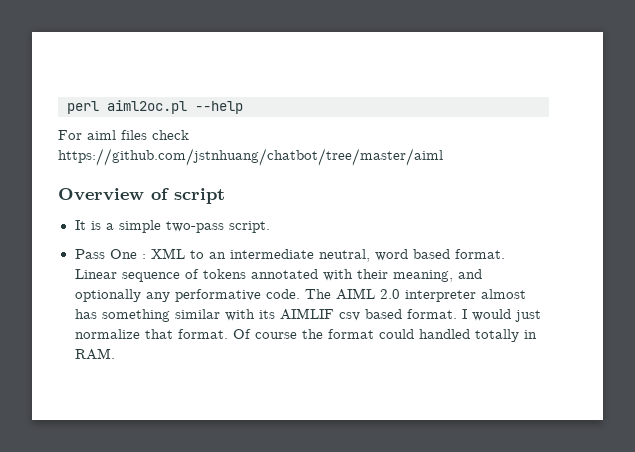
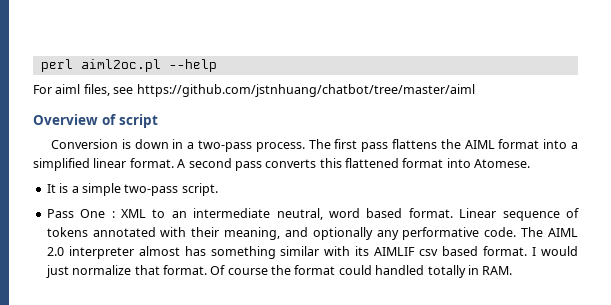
- For aiml files check https://github.com/jstnhuang/chatbot/tree/master/aiml
+ For aiml files, see https://github.com/jstnhuang/chatbot/tree/master/aiml
+ Conversion is down in a two-pass process. The first pass flattens the AIML format into a simplified linear format. A second pass converts this flattened format into Atomese.

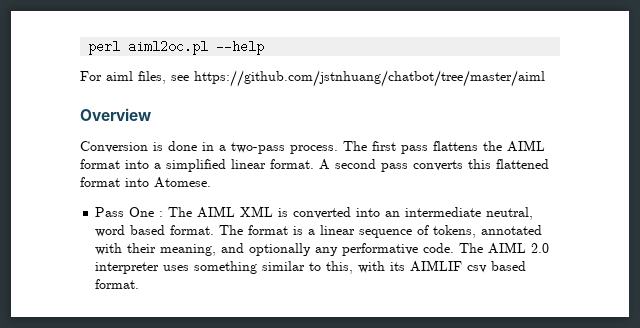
- Overview of script
+ Overview
- Conversion is down in a two-pass process.
+ Conversion is done in a two-pass process.
- It is a simple two-pass script.
- Pass One : XML to an intermediate neutral, word based format.
+ Pass One : The AIML XML is converted into an intermediate neutral, word based format.
- Linear sequence of tokens annotated with their meaning, and optionally any performative code.
+ The format is a linear sequence of tokens, annotated with their meaning, and optionally any performative code.
- The AIML 2.0 interpreter almost has something similar with its AIMLIF csv based format. I would just normalize that format. Of course the format could handled totally in RAM.
+ The AIML 2.0 interpreter uses something similar to this, with its AIMLIF csv based format.

